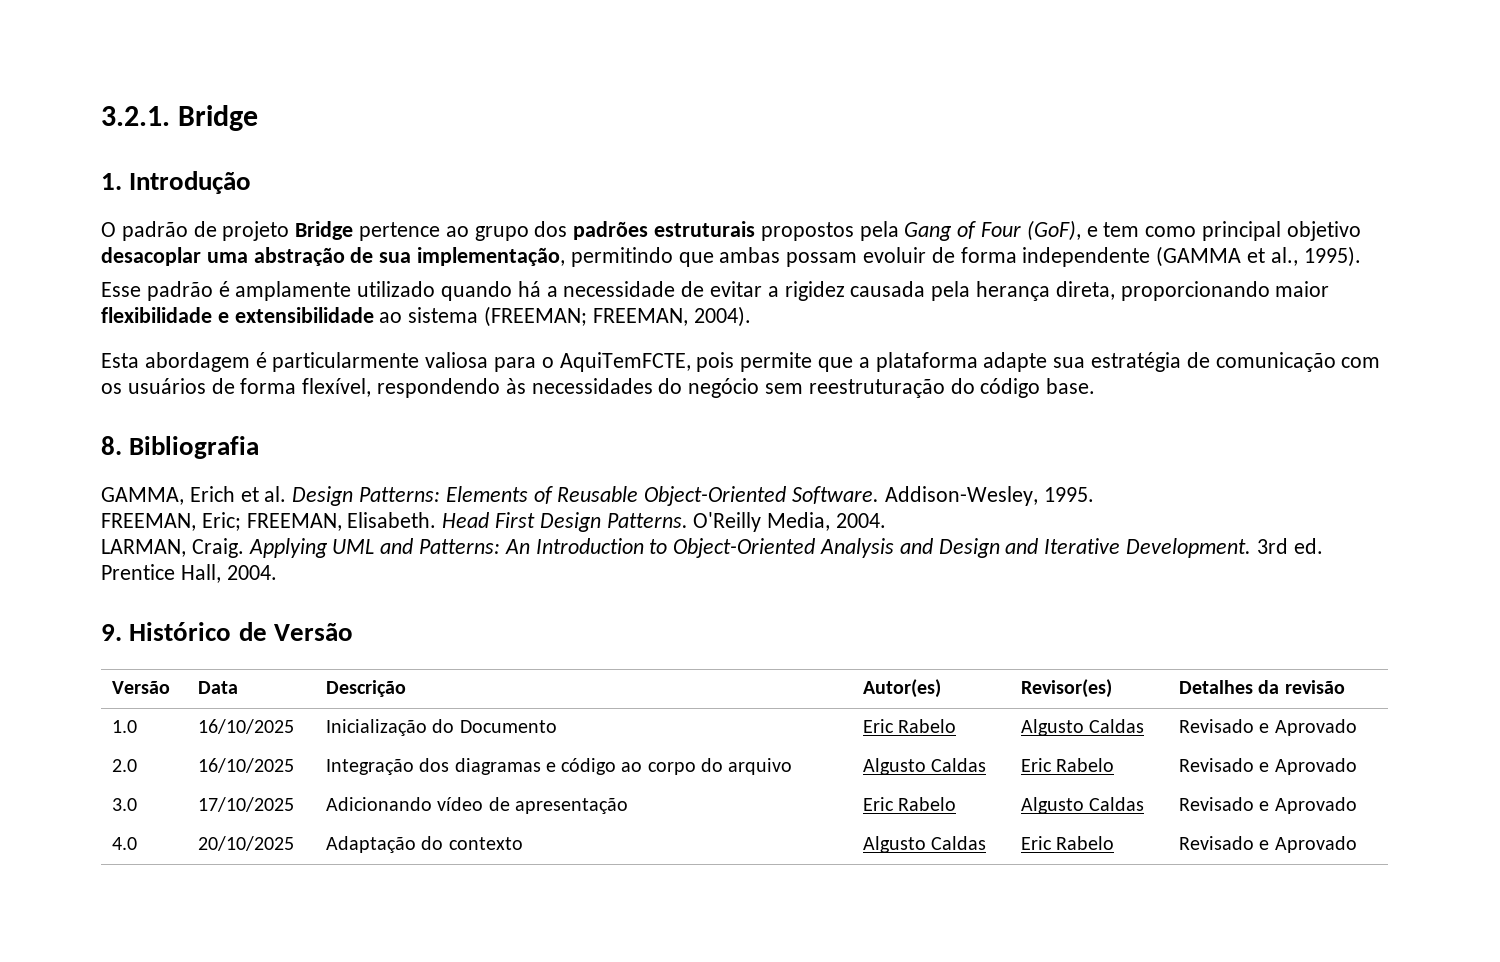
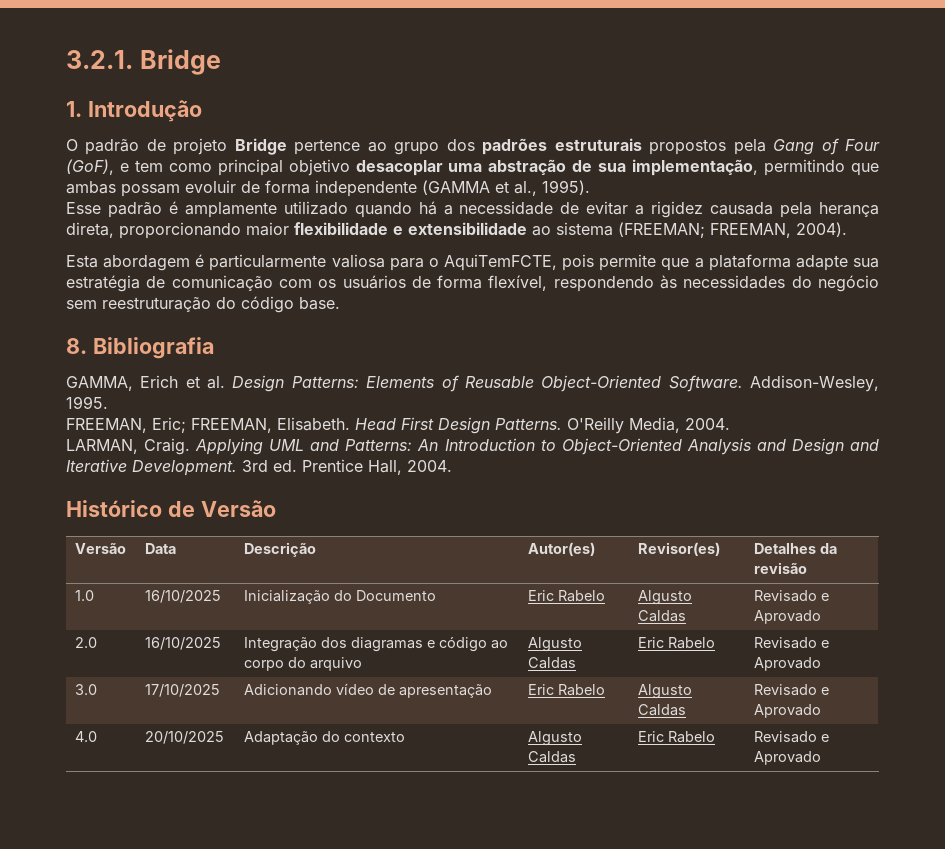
- 9. Histórico de Versão
+ Histórico de Versão

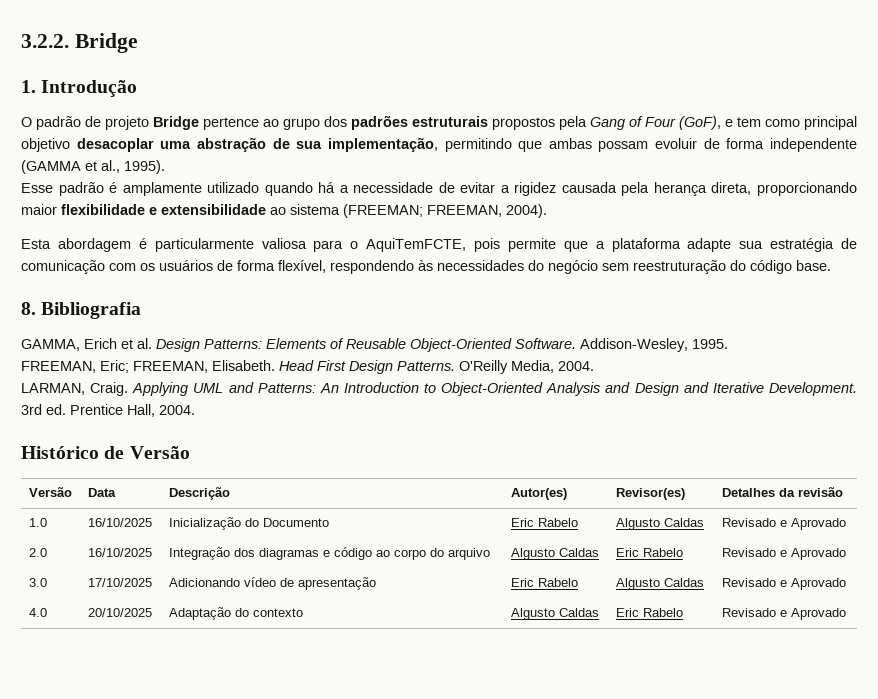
- 3.2.1. Bridge
+ 3.2.2. Bridge

